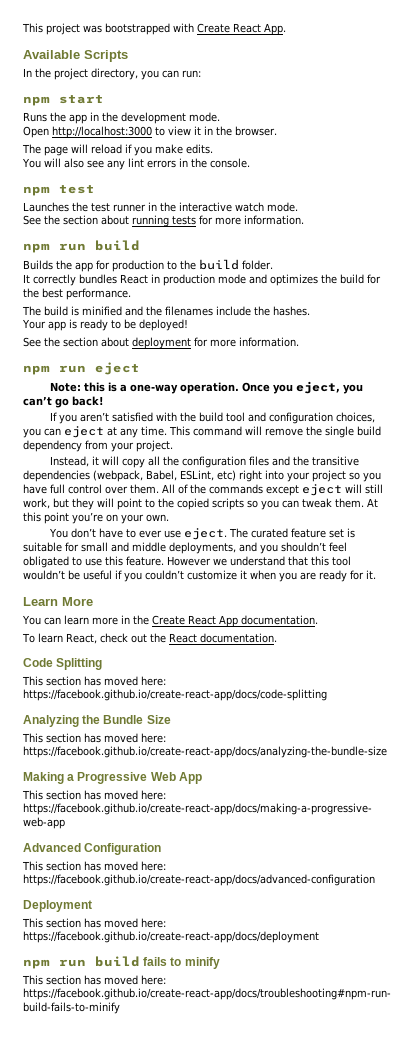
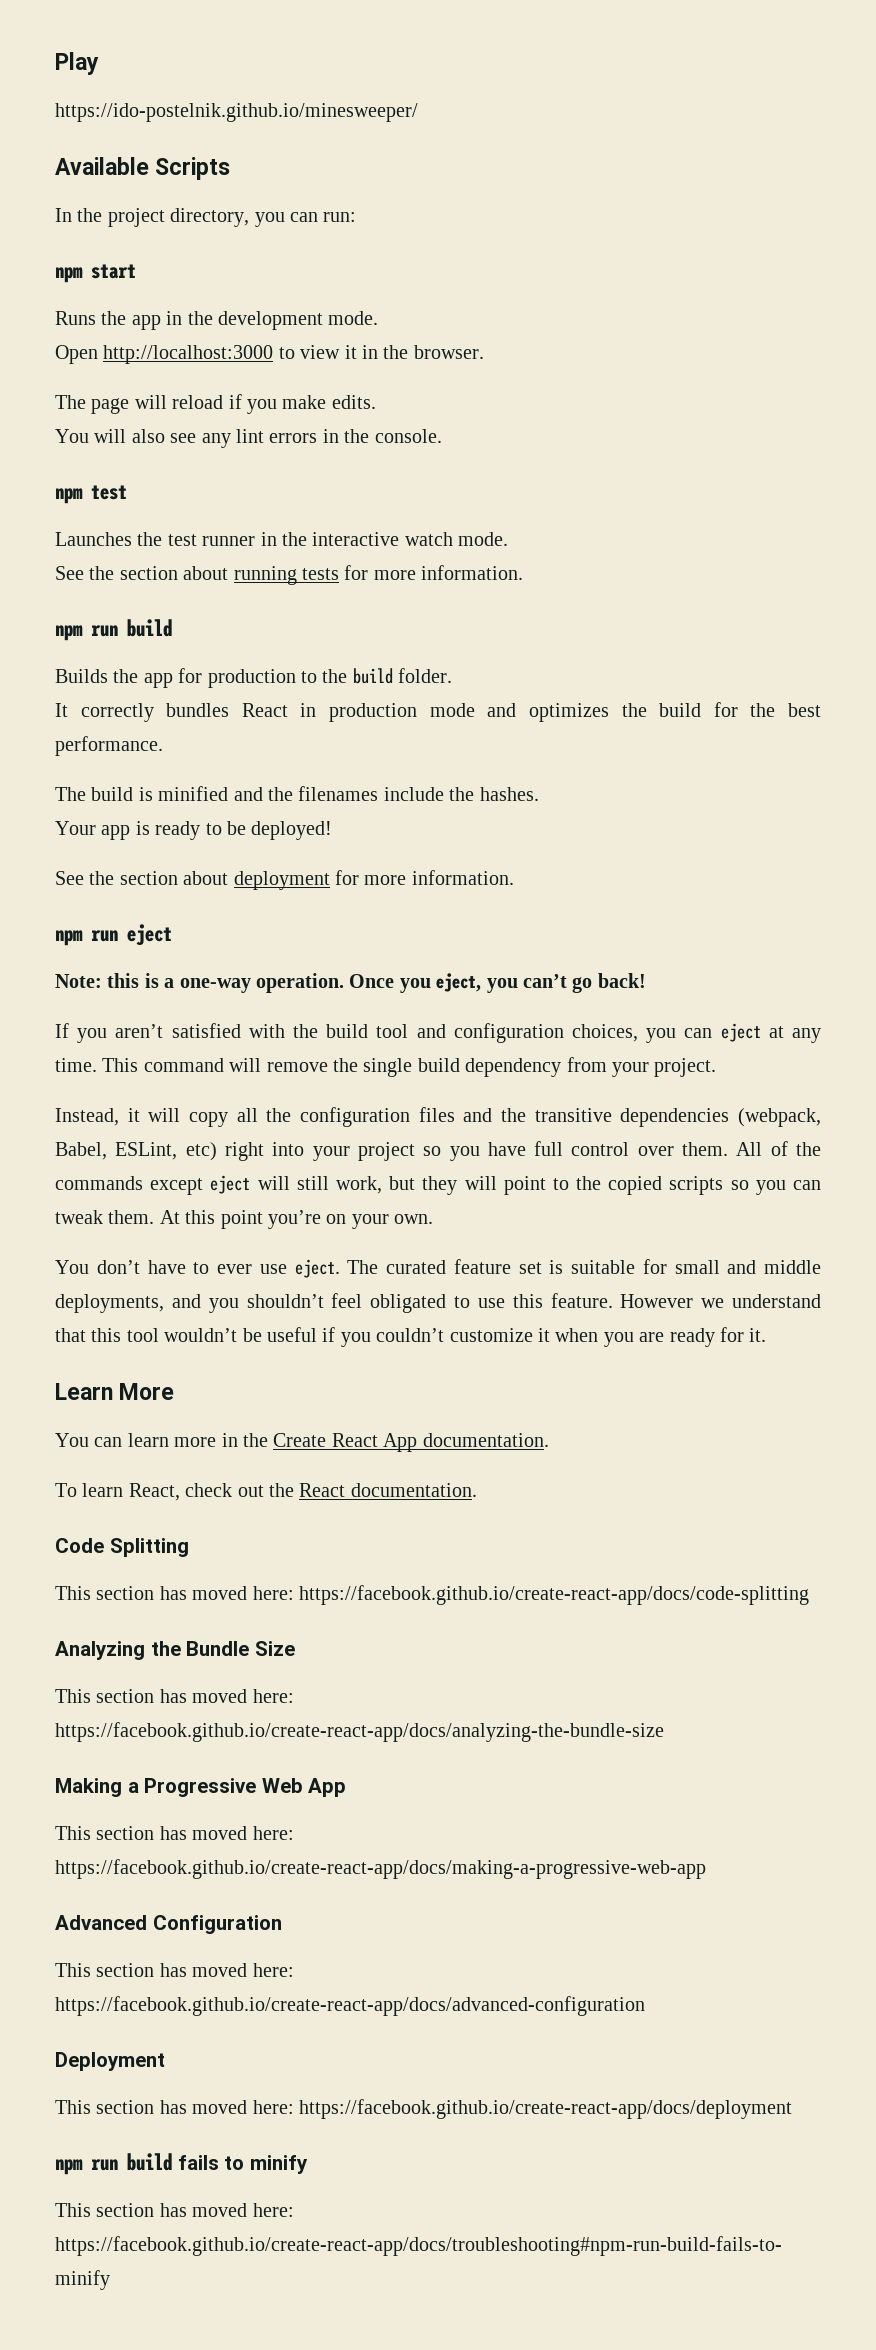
- This project was bootstrapped with Create React App.
+ Play
+ https://ido-postelnik.github.io/minesweeper/

